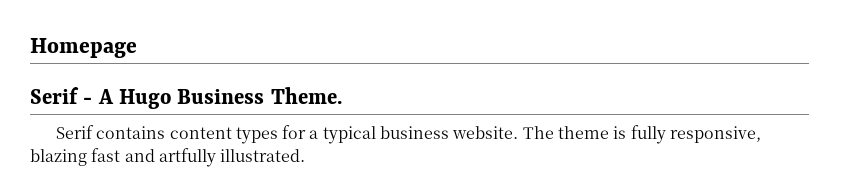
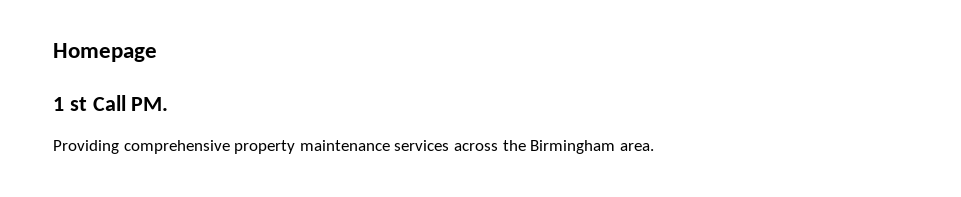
- Serif - A Hugo Business Theme.
- Serif contains content types for a typical business website. The theme is fully responsive, blazing fast and artfully illustrated.
+ 1 st Call PM.
+ Providing comprehensive property maintenance services across the Birmingham area.

